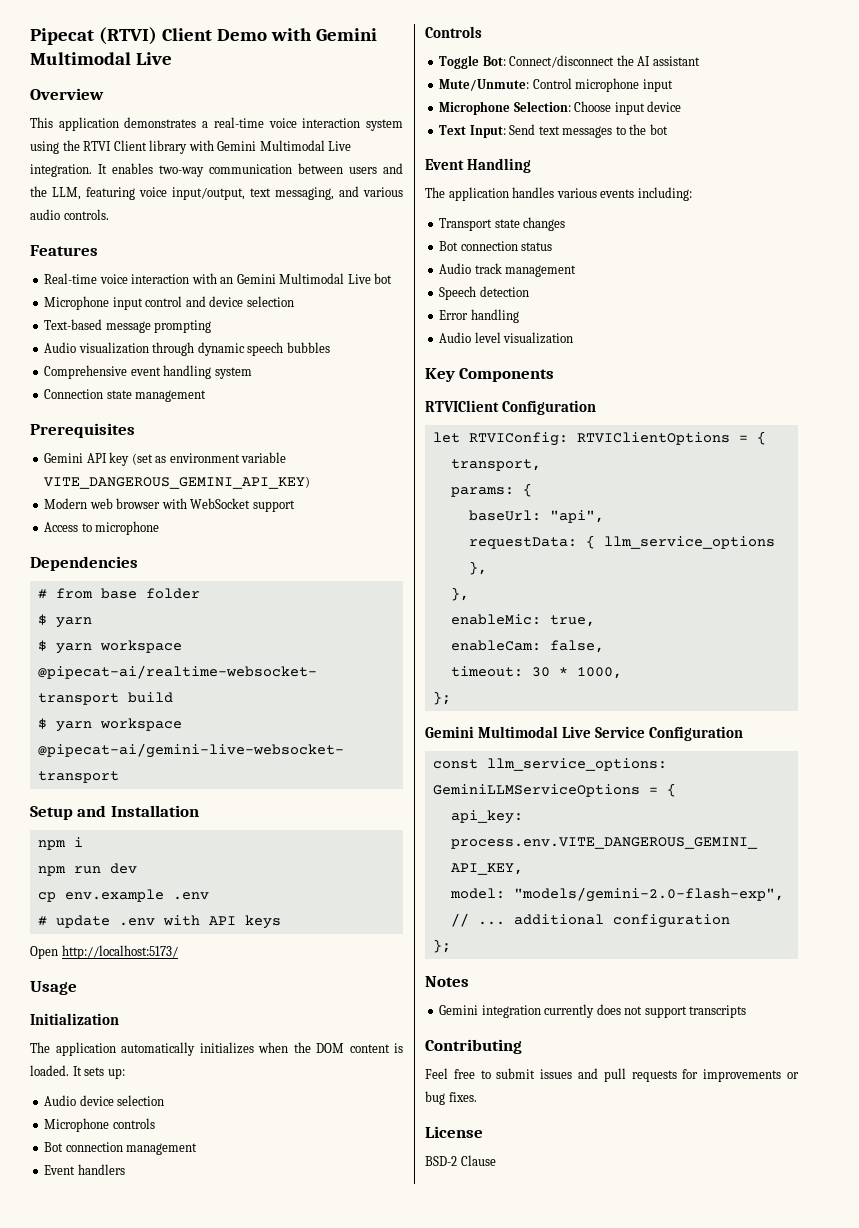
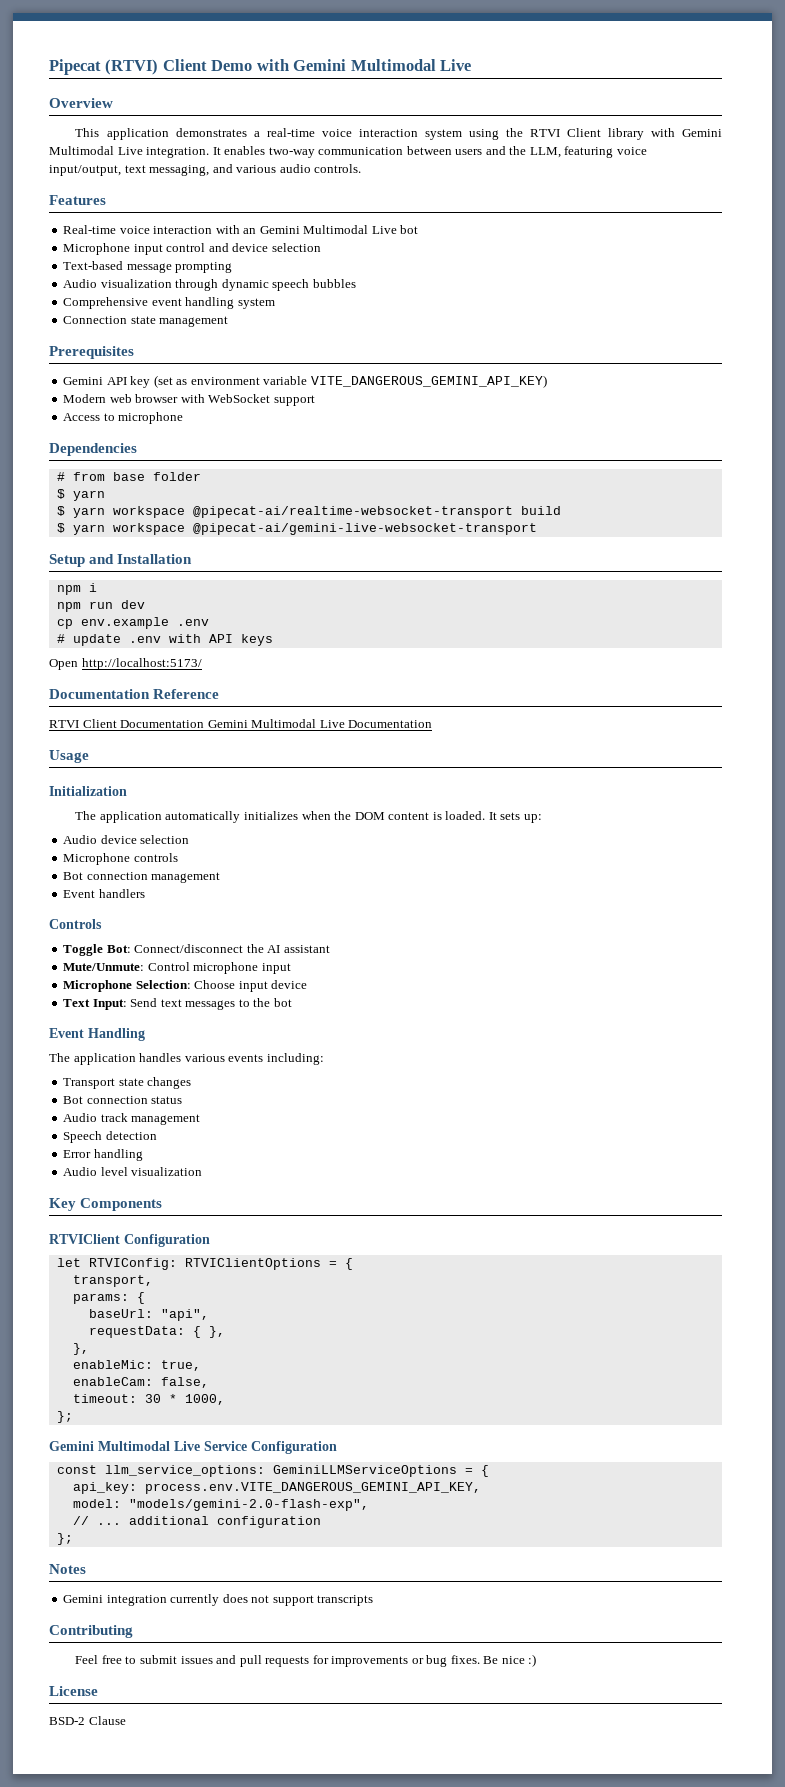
+ Documentation Reference
+ RTVI Client Documentation Gemini Multimodal Live Documentation
- requestData: { llm_service_options },
+ requestData: { },
+ Be nice :)

